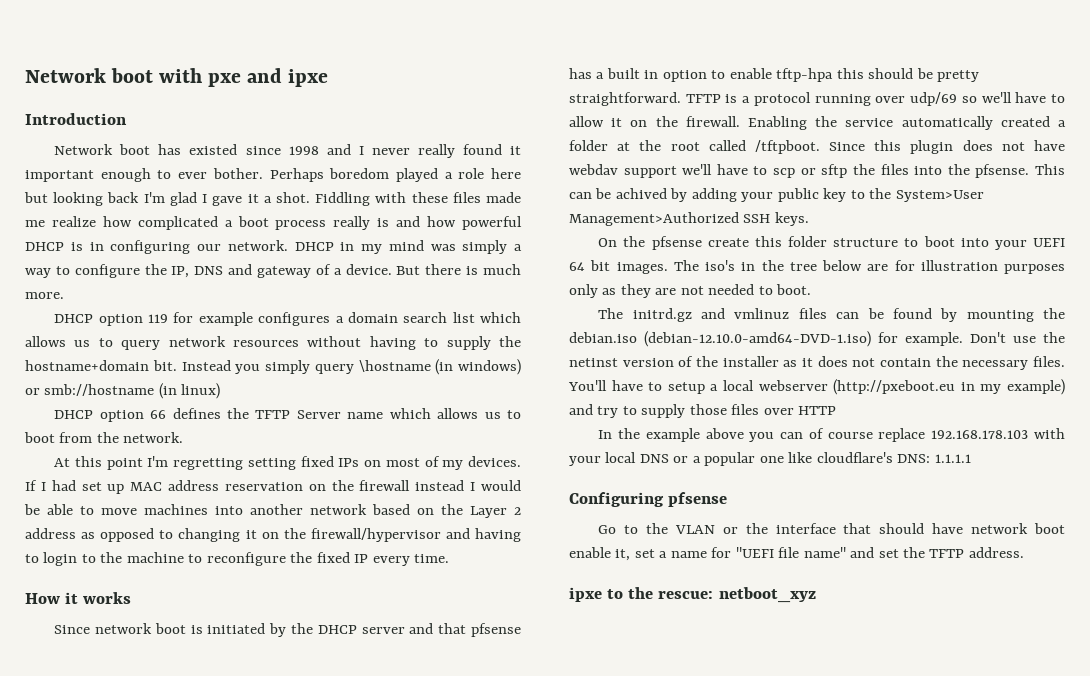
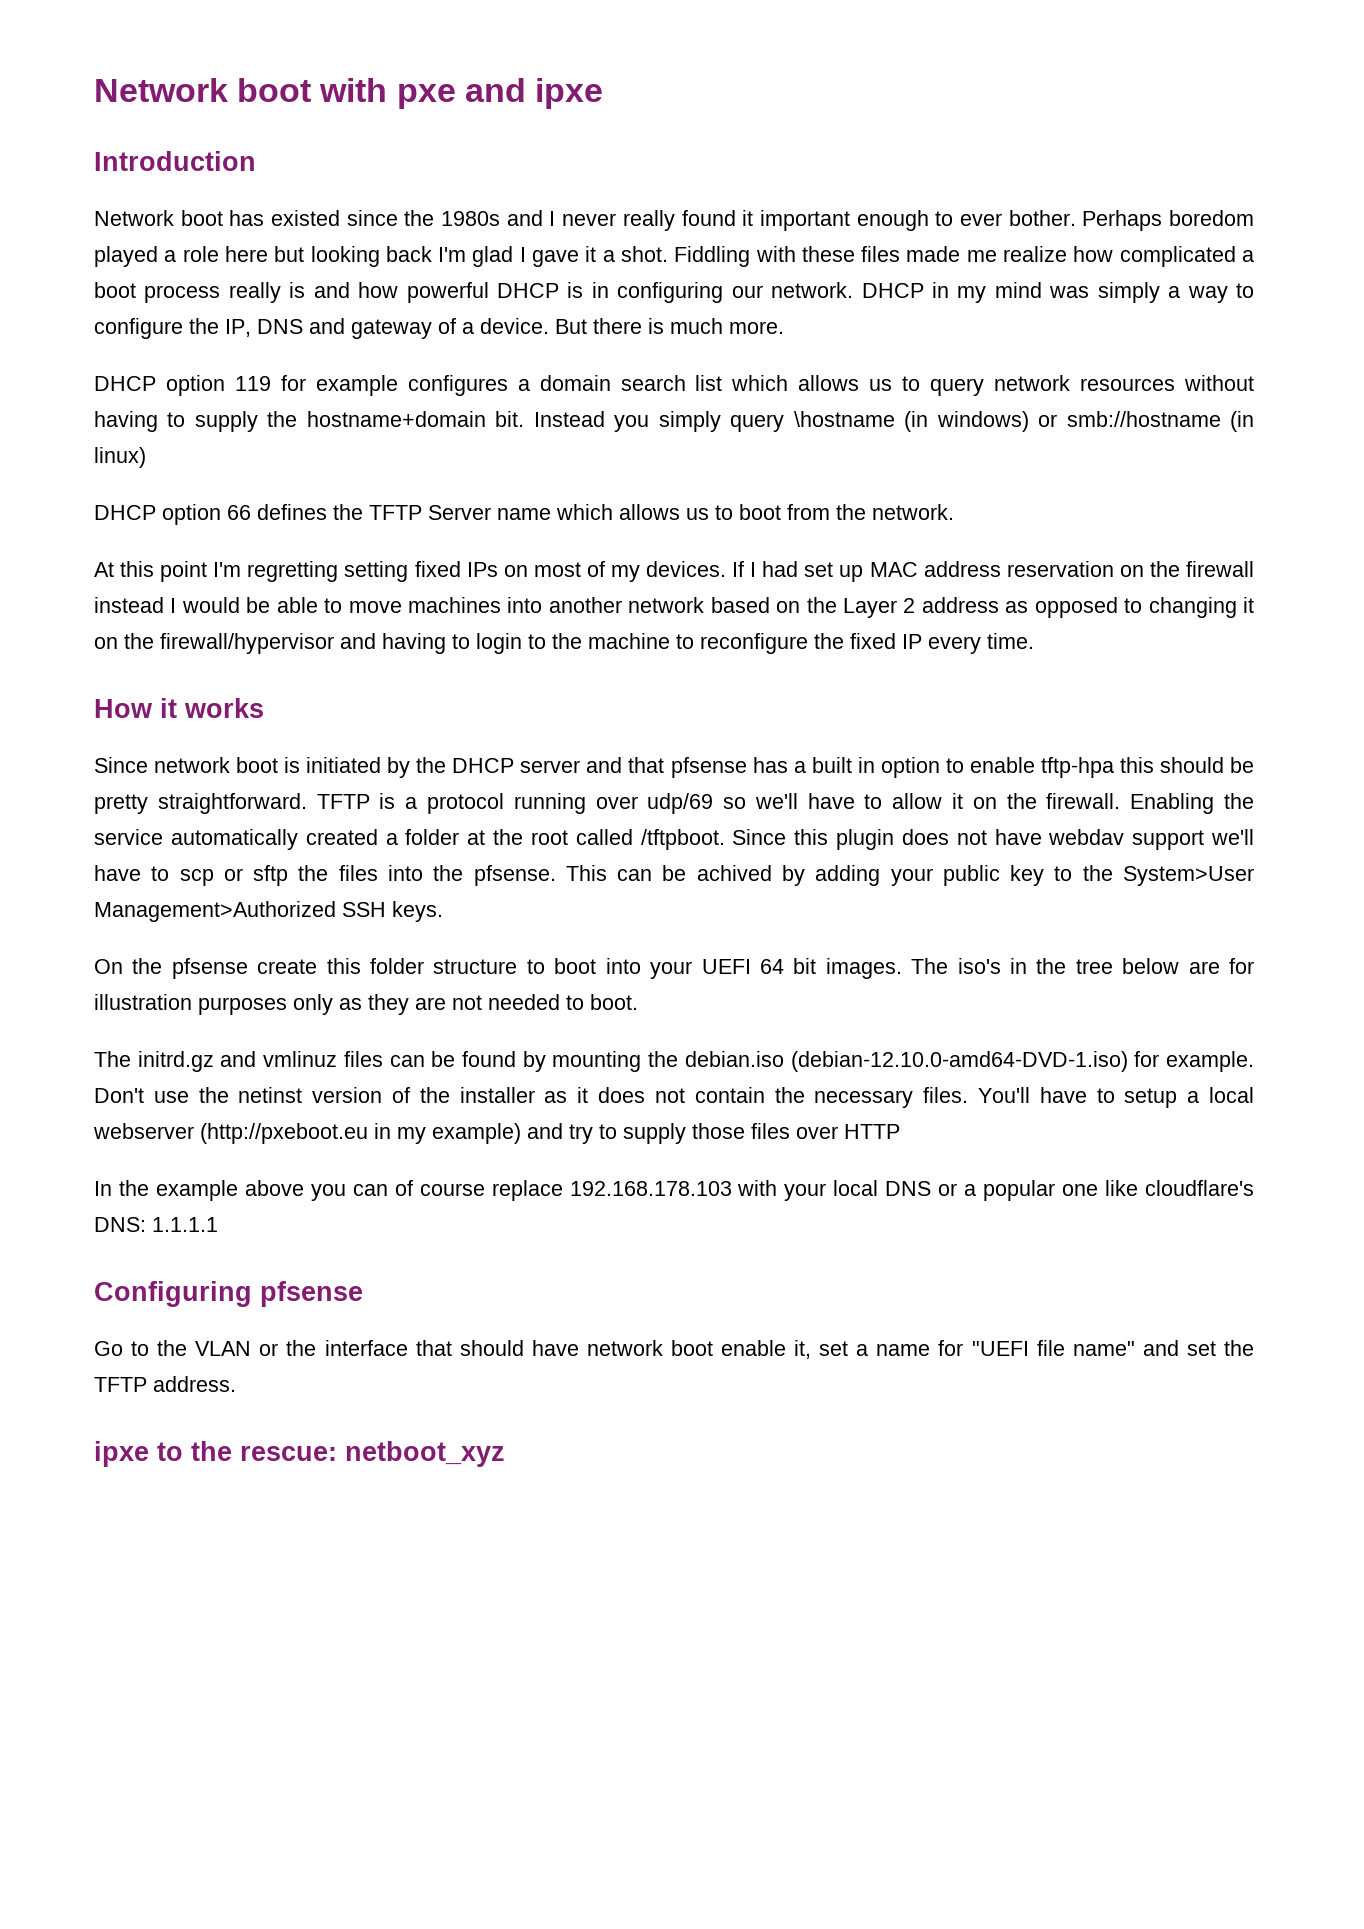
- Network boot has existed since 1998 and I never really found it important enough to ever bother.
+ Network boot has existed since the 1980s and I never really found it important enough to ever bother.

